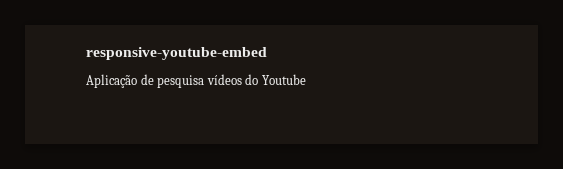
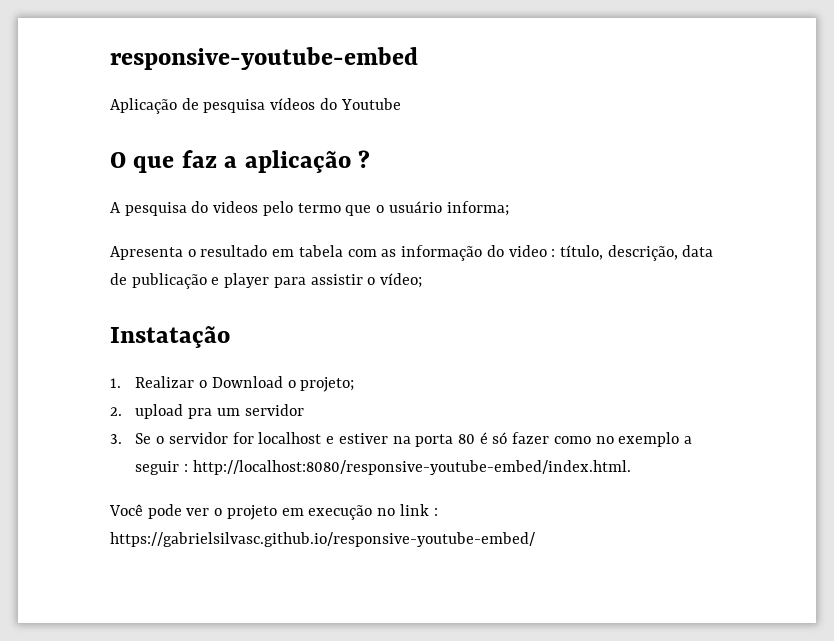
+ O que faz a aplicação ?
+ A pesquisa do videos pelo termo que o usuário informa;
+ Apresenta o resultado em tabela com as informação do video : título, descrição, data de publicação e player para assistir o vídeo;
+ Instatação
+ 1. Realizar o Download o projeto;
+ 2. upload pra um servidor
+ 3. Se o servidor for localhost e estiver na porta 80 é só fazer como no exemplo a seguir : http://localhost:8080/responsive-youtube-embed/index.html.
+ Você pode ver o projeto em execução no link : https://gabrielsilvasc.github.io/responsive-youtube-embed/

